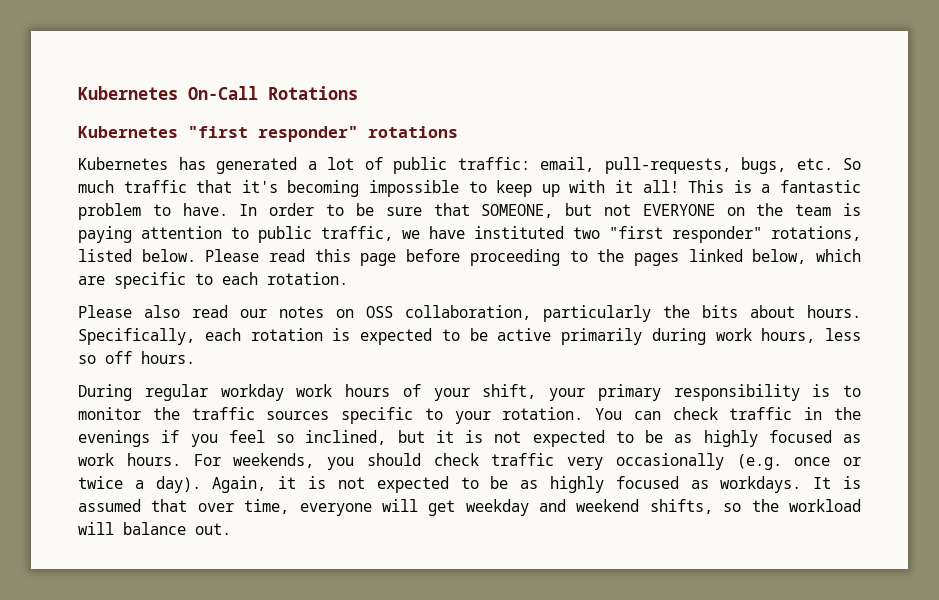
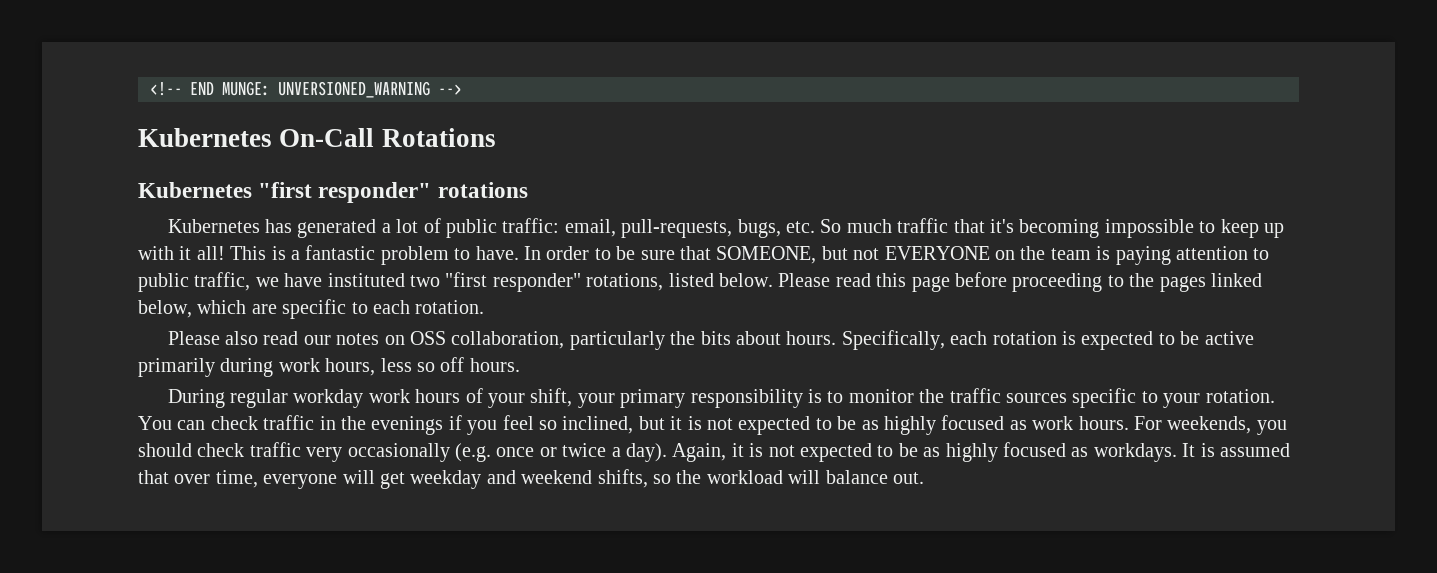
+ <!-- END MUNGE: UNVERSIONED_WARNING -->

